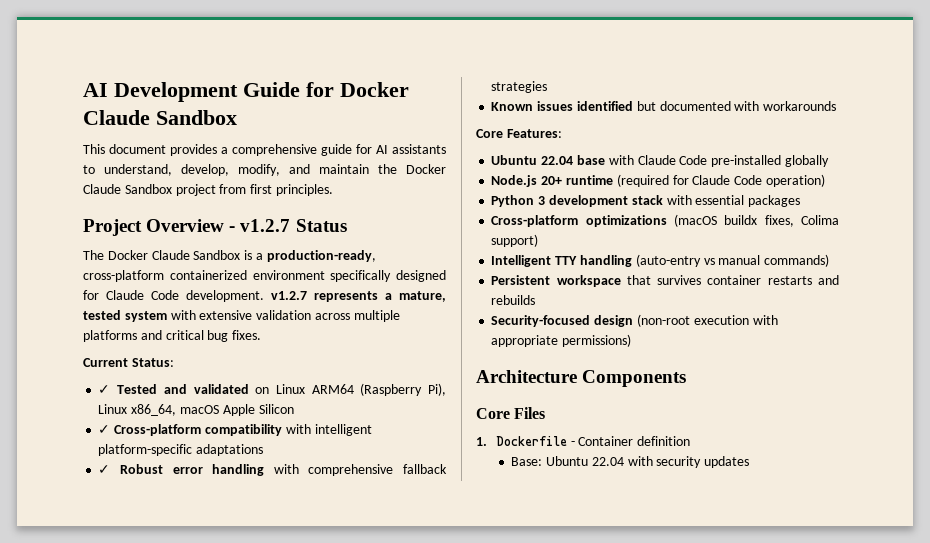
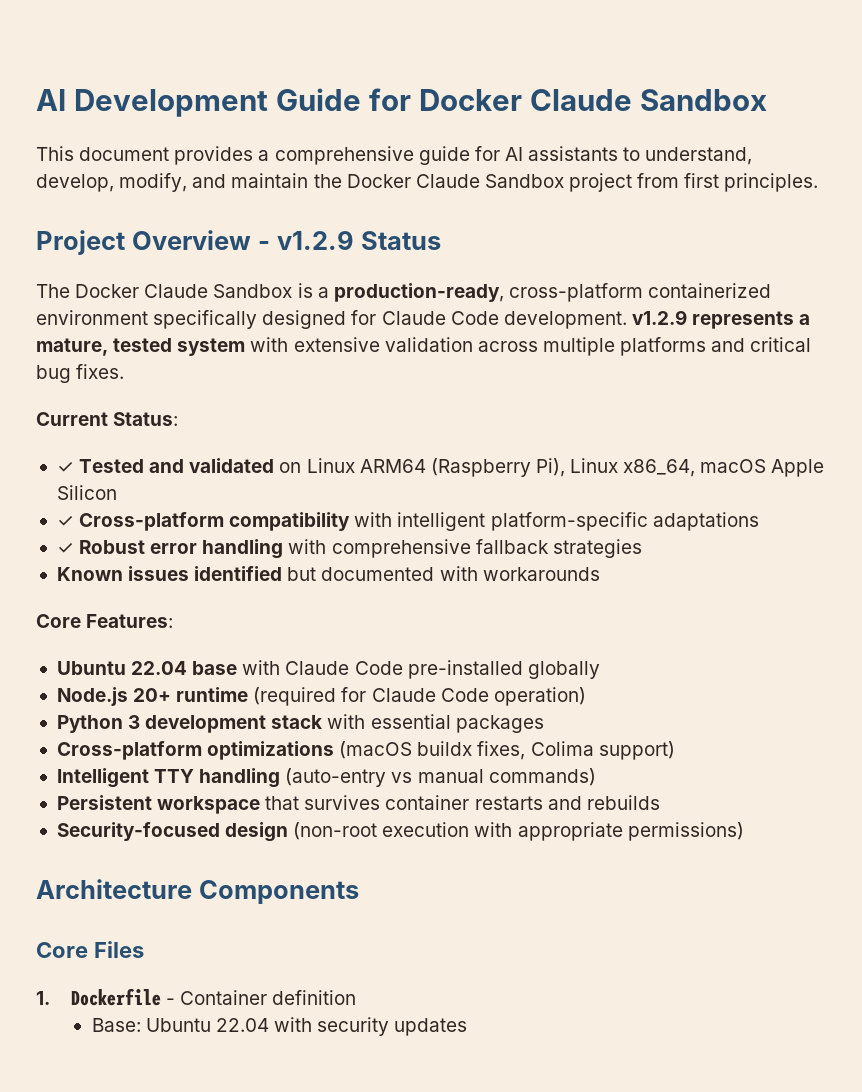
- Project Overview - v1.2.7 Status
+ Project Overview - v1.2.9 Status
- The Docker Claude Sandbox is a production-ready, cross-platform containerized environment specifically designed for Claude Code development. v1.2.7 represents a mature, tested system with extensive validation across multiple platforms and critical bug fixes.
+ The Docker Claude Sandbox is a production-ready, cross-platform containerized environment specifically designed for Claude Code development. v1.2.9 represents a mature, tested system with extensive validation across multiple platforms and critical bug fixes.

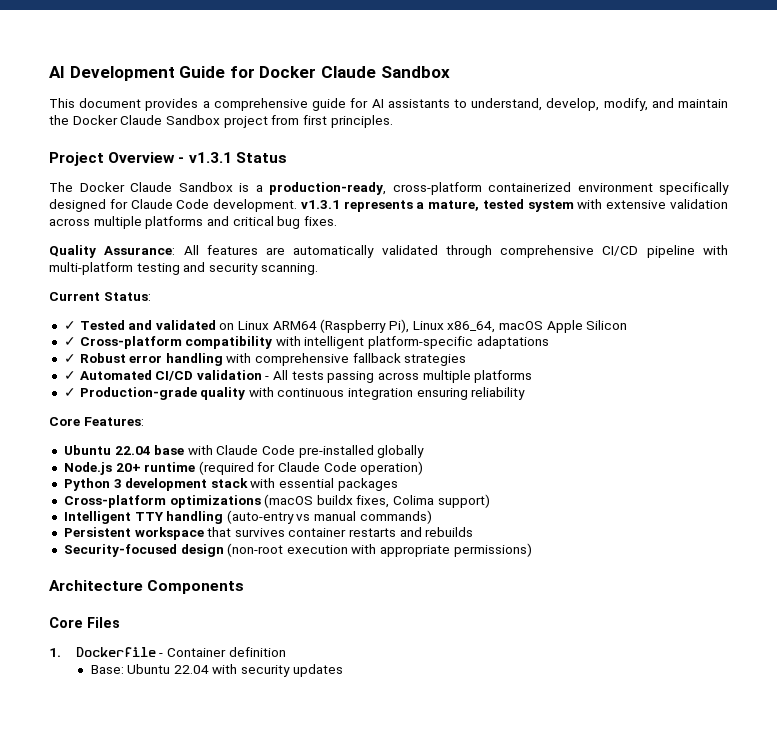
- Project Overview - v1.2.9 Status
+ Project Overview - v1.3.1 Status
- The Docker Claude Sandbox is a production-ready, cross-platform containerized environment specifically designed for Claude Code development. v1.2.9 represents a mature, tested system with extensive validation across multiple platforms and critical bug fixes.
+ The Docker Claude Sandbox is a production-ready, cross-platform containerized environment specifically designed for Claude Code development. v1.3.1 represents a mature, tested system with extensive validation across multiple platforms and critical bug fixes.
+ Quality Assurance: All features are automatically validated through comprehensive CI/CD pipeline with multi-platform testing and security scanning.
- Known issues identified but documented with workarounds
+ ✓ Automated CI/CD validation - All tests passing across multiple platforms
+ ✓ Production-grade quality with continuous integration ensuring reliability

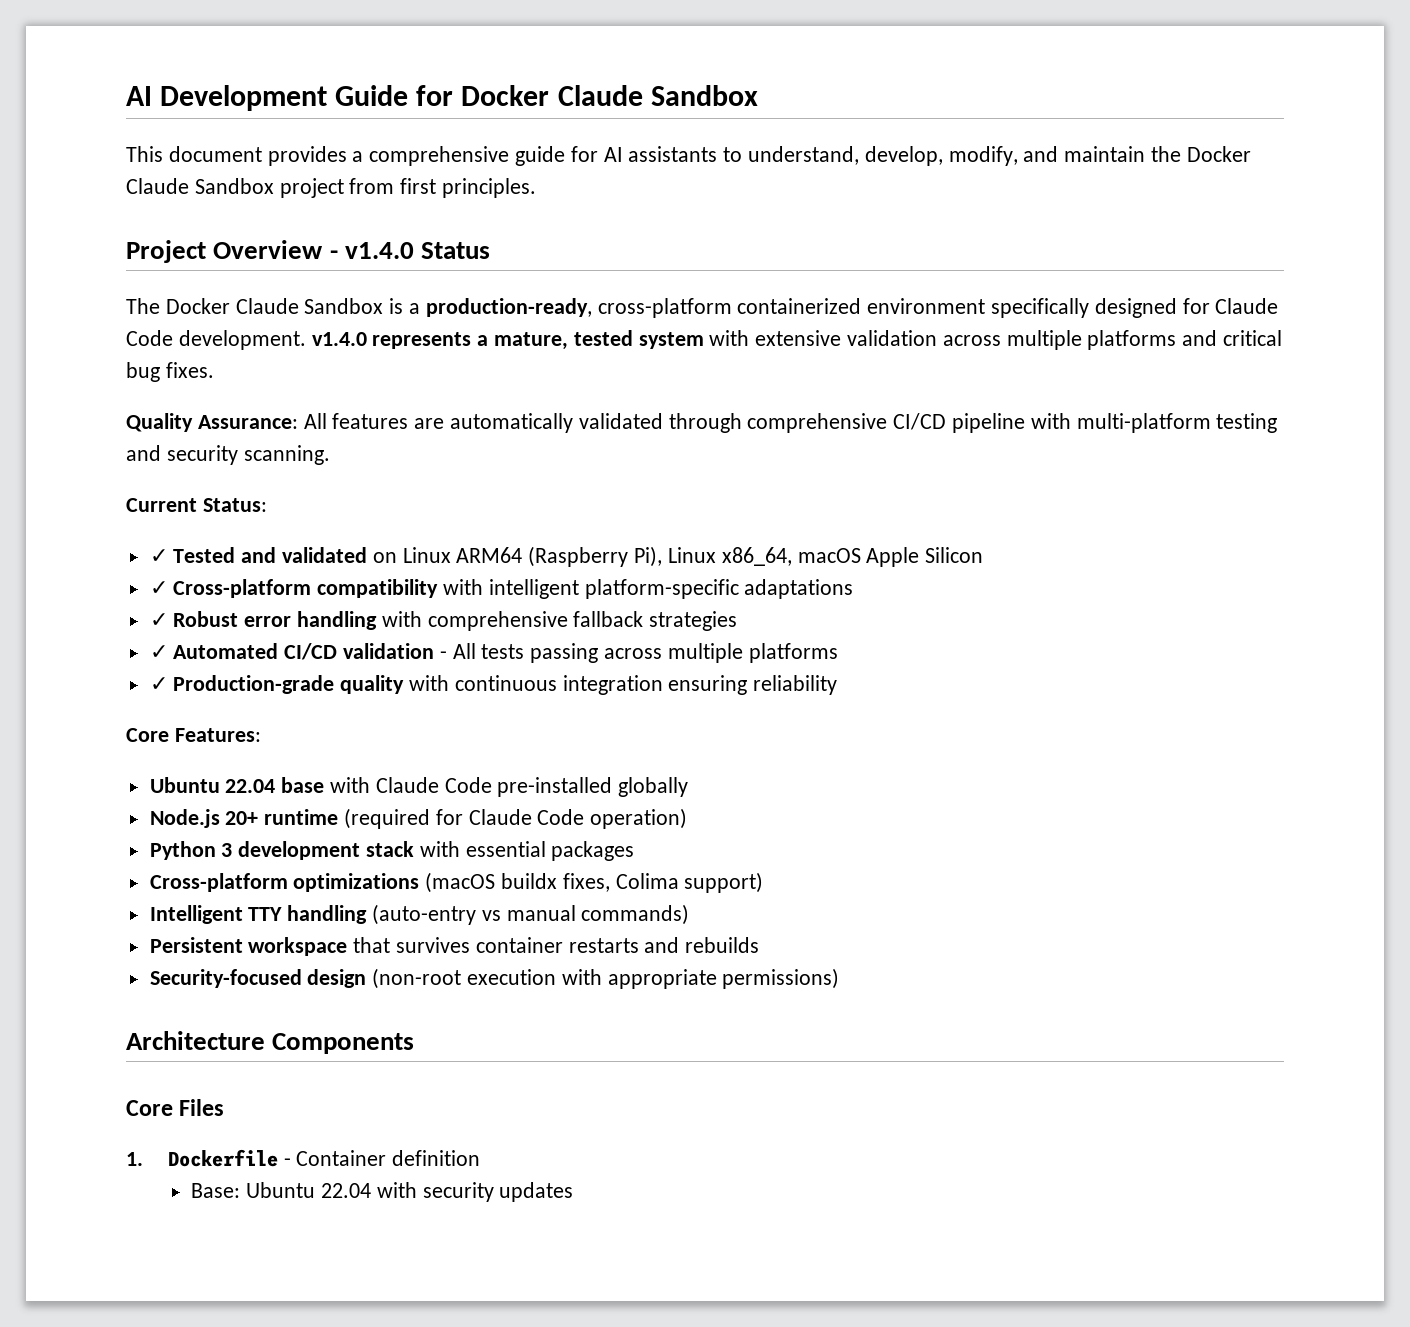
- Project Overview - v1.3.1 Status
+ Project Overview - v1.4.0 Status
- The Docker Claude Sandbox is a production-ready, cross-platform containerized environment specifically designed for Claude Code development. v1.3.1 represents a mature, tested system with extensive validation across multiple platforms and critical bug fixes.
+ The Docker Claude Sandbox is a production-ready, cross-platform containerized environment specifically designed for Claude Code development. v1.4.0 represents a mature, tested system with extensive validation across multiple platforms and critical bug fixes.

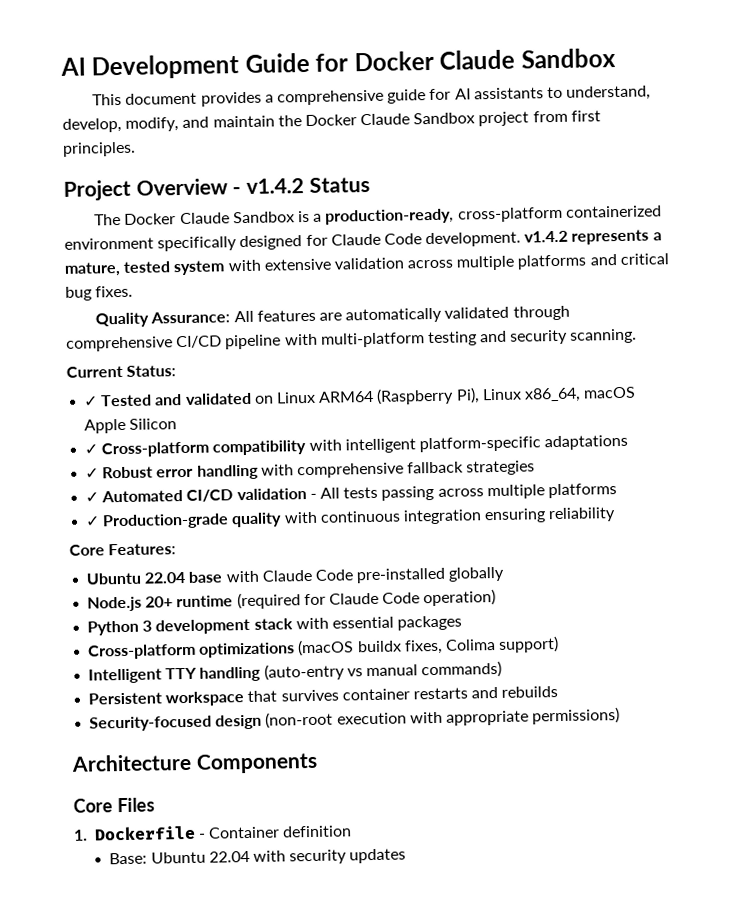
- Project Overview - v1.4.0 Status
+ Project Overview - v1.4.2 Status
- The Docker Claude Sandbox is a production-ready, cross-platform containerized environment specifically designed for Claude Code development. v1.4.0 represents a mature, tested system with extensive validation across multiple platforms and critical bug fixes.
+ The Docker Claude Sandbox is a production-ready, cross-platform containerized environment specifically designed for Claude Code development. v1.4.2 represents a mature, tested system with extensive validation across multiple platforms and critical bug fixes.

